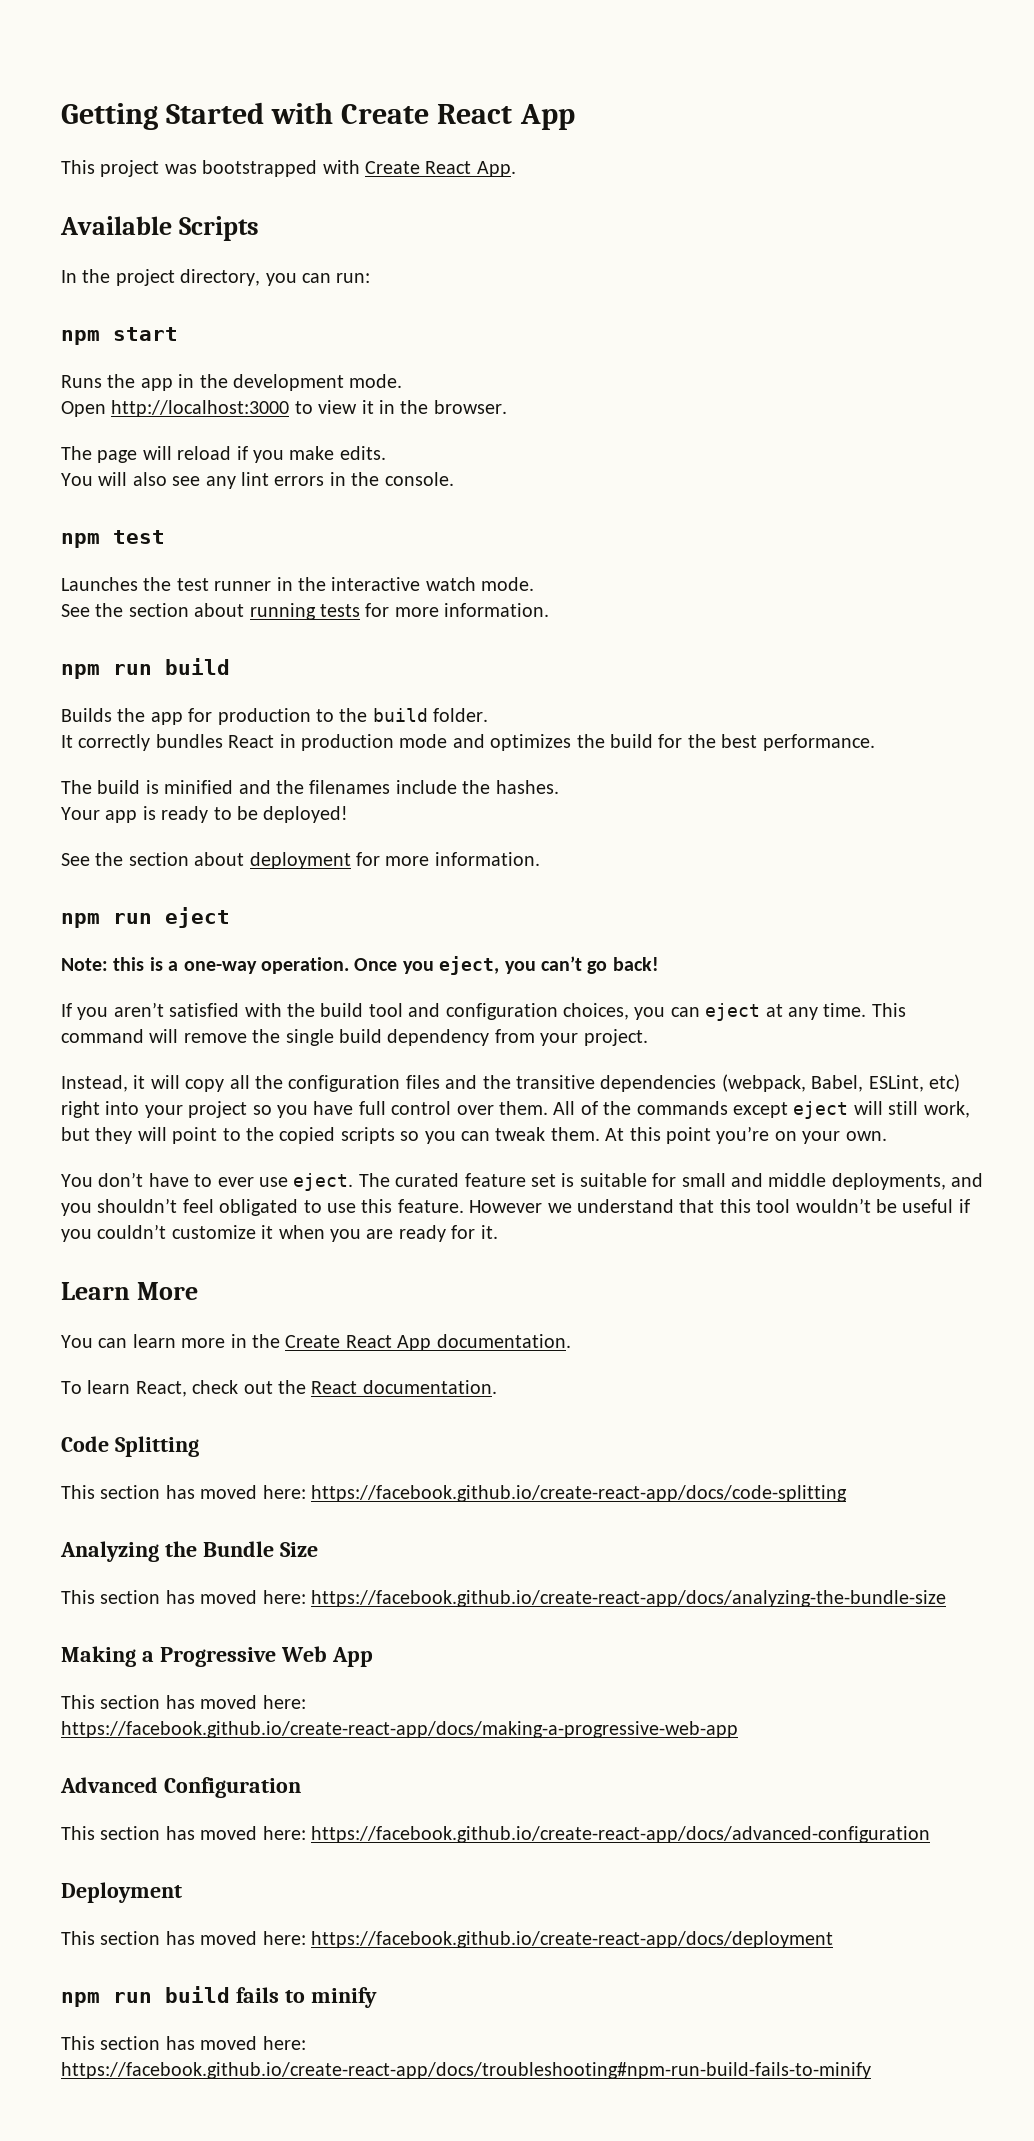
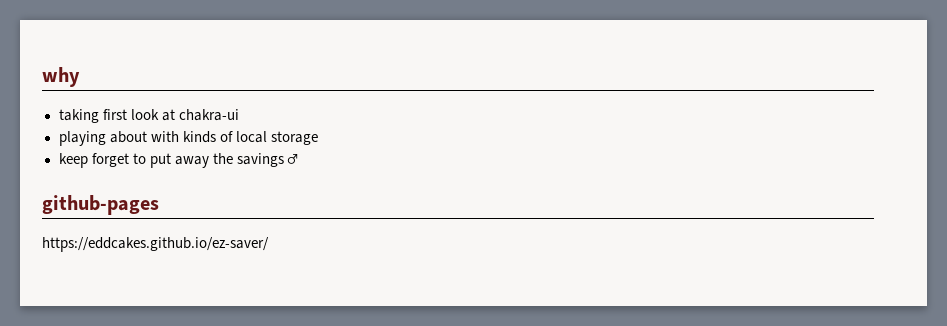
- Getting Started with Create React App
- This project was bootstrapped with Create React App.
- Available Scripts
- In the project directory, you can run:
- npm start
- Runs the app in the development mode.
- Open http://localhost:3000 to view it in the browser.
- The page will reload if you make edits.
- You will also see any lint errors in the console.
- npm test
- Launches the test runner in the interactive watch mode.
- See the section about running tests for more information.
- npm run build
- Builds the app for production to the build folder.
- It correctly bundles React in production mode and optimizes the build for the best performance.
- The build is minified and the filenames include the hashes.
- Your app is ready to be deployed!
- See the section about deployment for more information.
- npm run eject
- Note: this is a one-way operation. Once you eject, you can’t go back!
- If you aren’t satisfied with the build tool and configuration choices, you can eject at any time. This command will remove the single build dependency from your project.
- Instead, it will copy all the configuration files and the transitive dependencies (webpack, Babel, ESLint, etc) right into your project so you have full control over them. All of the commands except eject will still work, but they will point to the copied scripts so you can tweak them. At this point you’re on your own.
- You don’t have to ever use eject. The curated feature set is suitable for small and middle deployments, and you shouldn’t feel obligated to use this feature. However we understand that this tool wouldn’t be useful if you couldn’t customize it when you are ready for it.
- Learn More
- You can learn more in the Create React App documentation.
- To learn React, check out the React documentation.
- Code Splitting
- This section has moved here: https://facebook.github.io/create-react-app/docs/code-splitting
- Analyzing the Bundle Size
- This section has moved here: https://facebook.github.io/create-react-app/docs/analyzing-the-bundle-size
- Making a Progressive Web App
- This section has moved here: https://facebook.github.io/create-react-app/docs/making-a-progressive-web-app
- Advanced Configuration
- This section has moved here: https://facebook.github.io/create-react-app/docs/advanced-configuration
- Deployment
- This section has moved here: https://facebook.github.io/create-react-app/docs/deployment
- npm run build fails to minify
- This section has moved here: https://facebook.github.io/create-react-app/docs/troubleshooting#npm-run-build-fails-to-minify
+ why
+ taking first look at chakra-ui
+ playing about with kinds of local storage
+ keep forget to put away the savings ♂
+ github-pages
+ https://eddcakes.github.io/ez-saver/

